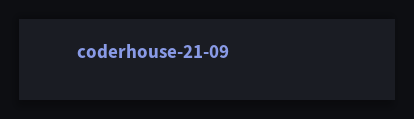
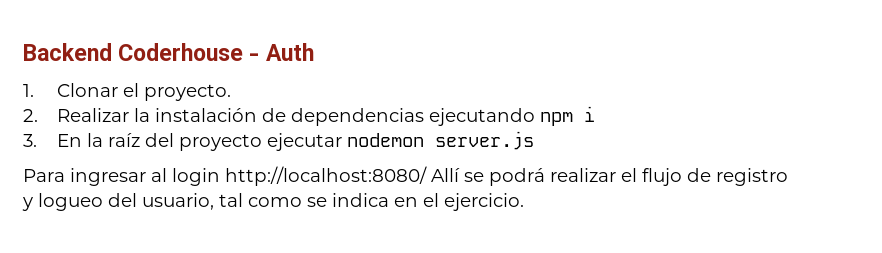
- coderhouse-21-09
+ Backend Coderhouse - Auth
+ 1. Clonar el proyecto.
+ 2. Realizar la instalación de dependencias ejecutando npm i
+ 3. En la raíz del proyecto ejecutar nodemon server.js
+ Para ingresar al login http://localhost:8080/ Allí se podrá realizar el flujo de registro y logueo del usuario, tal como se indica en el ejercicio.

